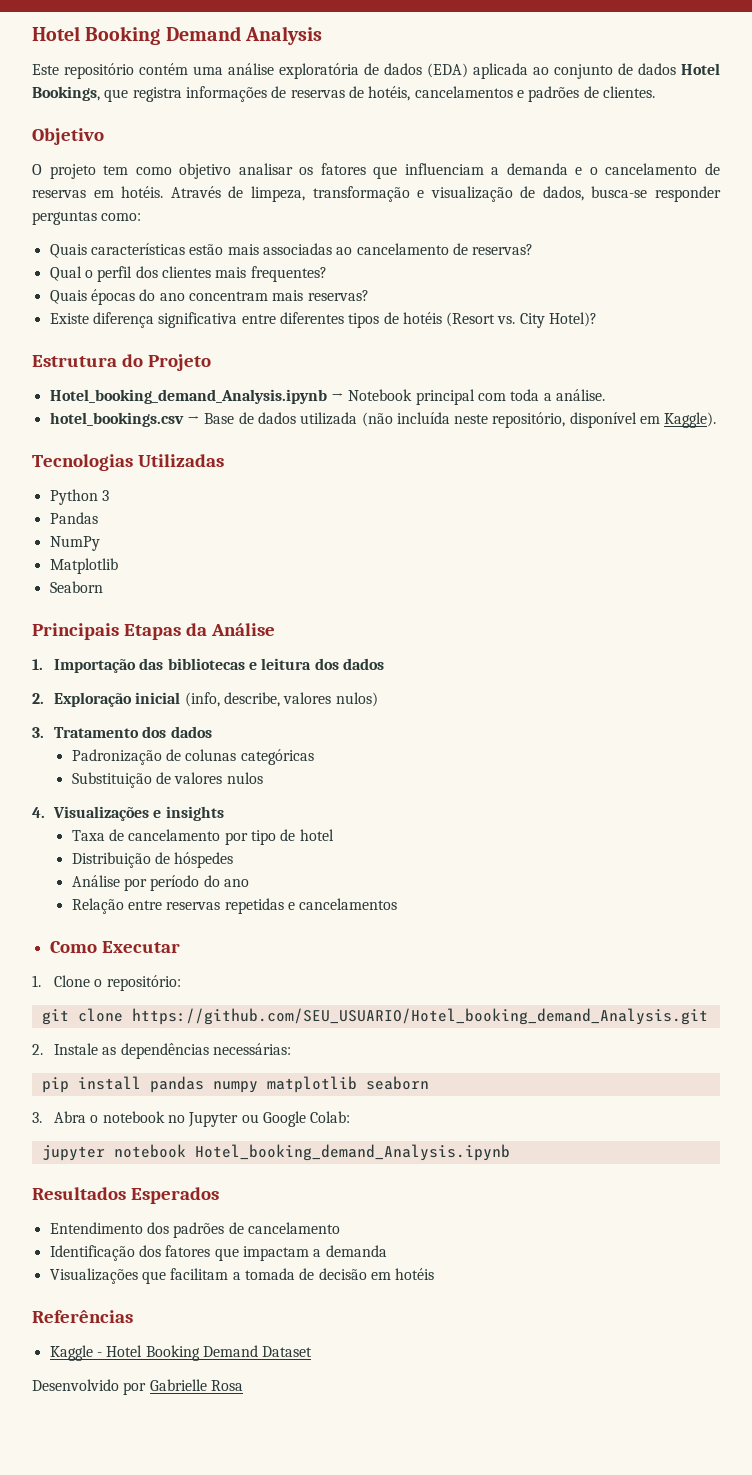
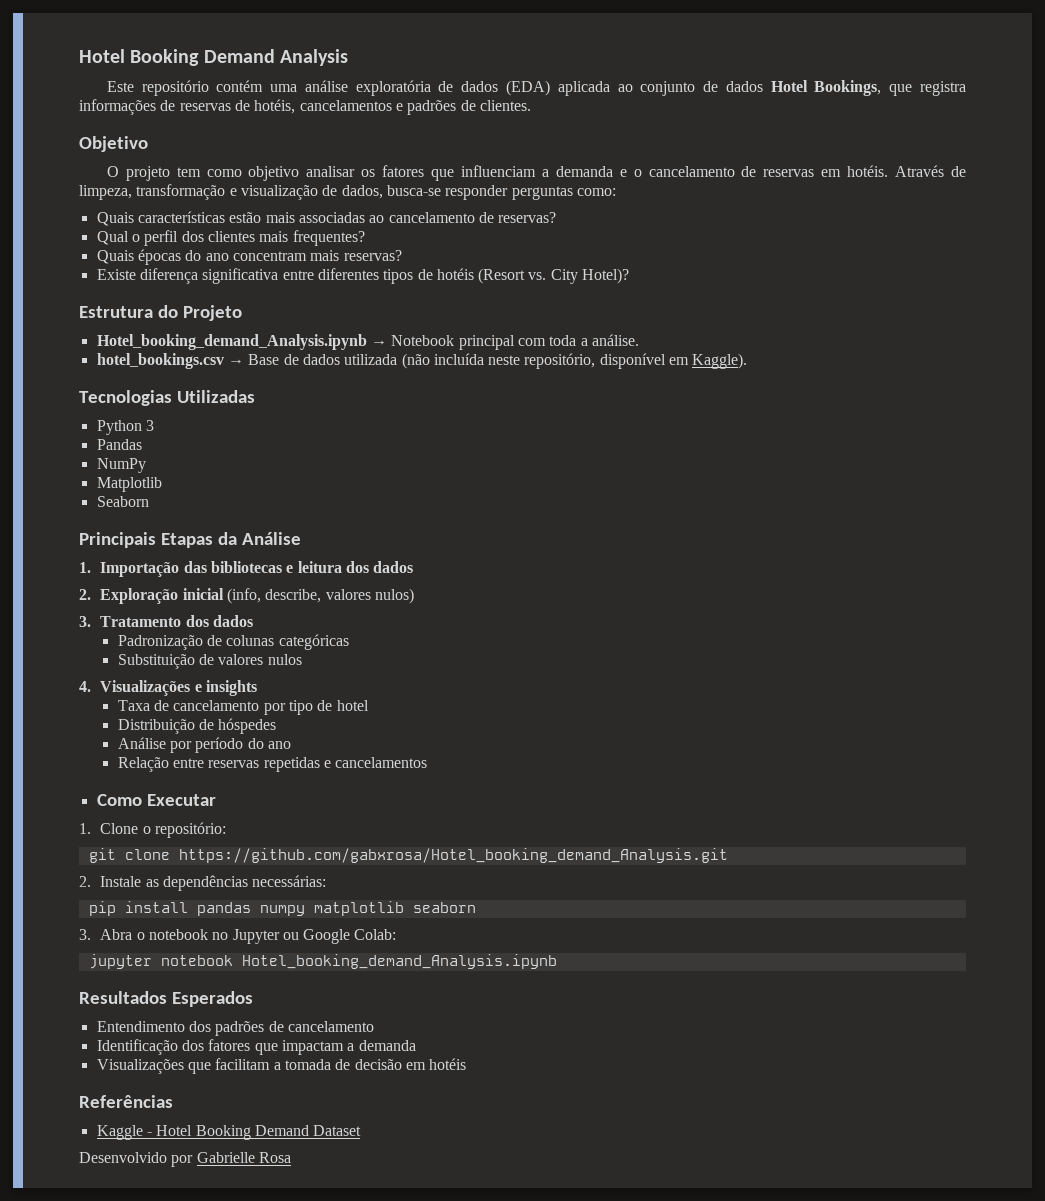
- git clone https://github.com/SEU_USUARIO/Hotel_booking_demand_Analysis.git
+ git clone https://github.com/gabxrosa/Hotel_booking_demand_Analysis.git

